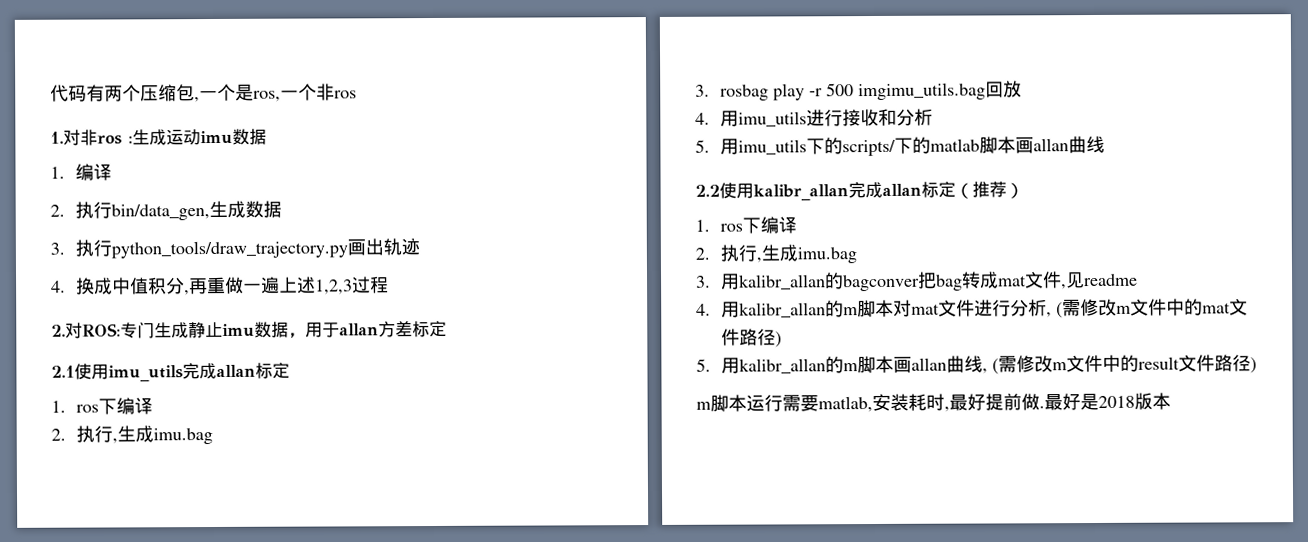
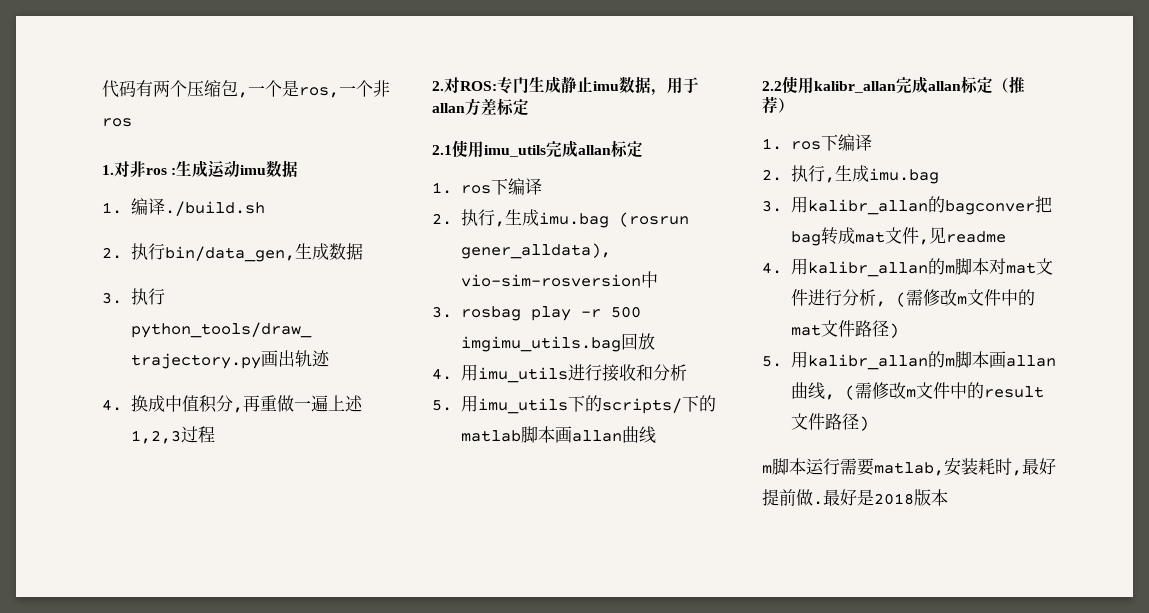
- 1.编译
+ 1.编译./build.sh
  2.1使用imu_utils完成allan标定
  1. ros下编译
- 2.执行,生成imu.bag
+ 2.执行,生成imu.bag (rosrun gener_alldata), vio-sim-rosversion中

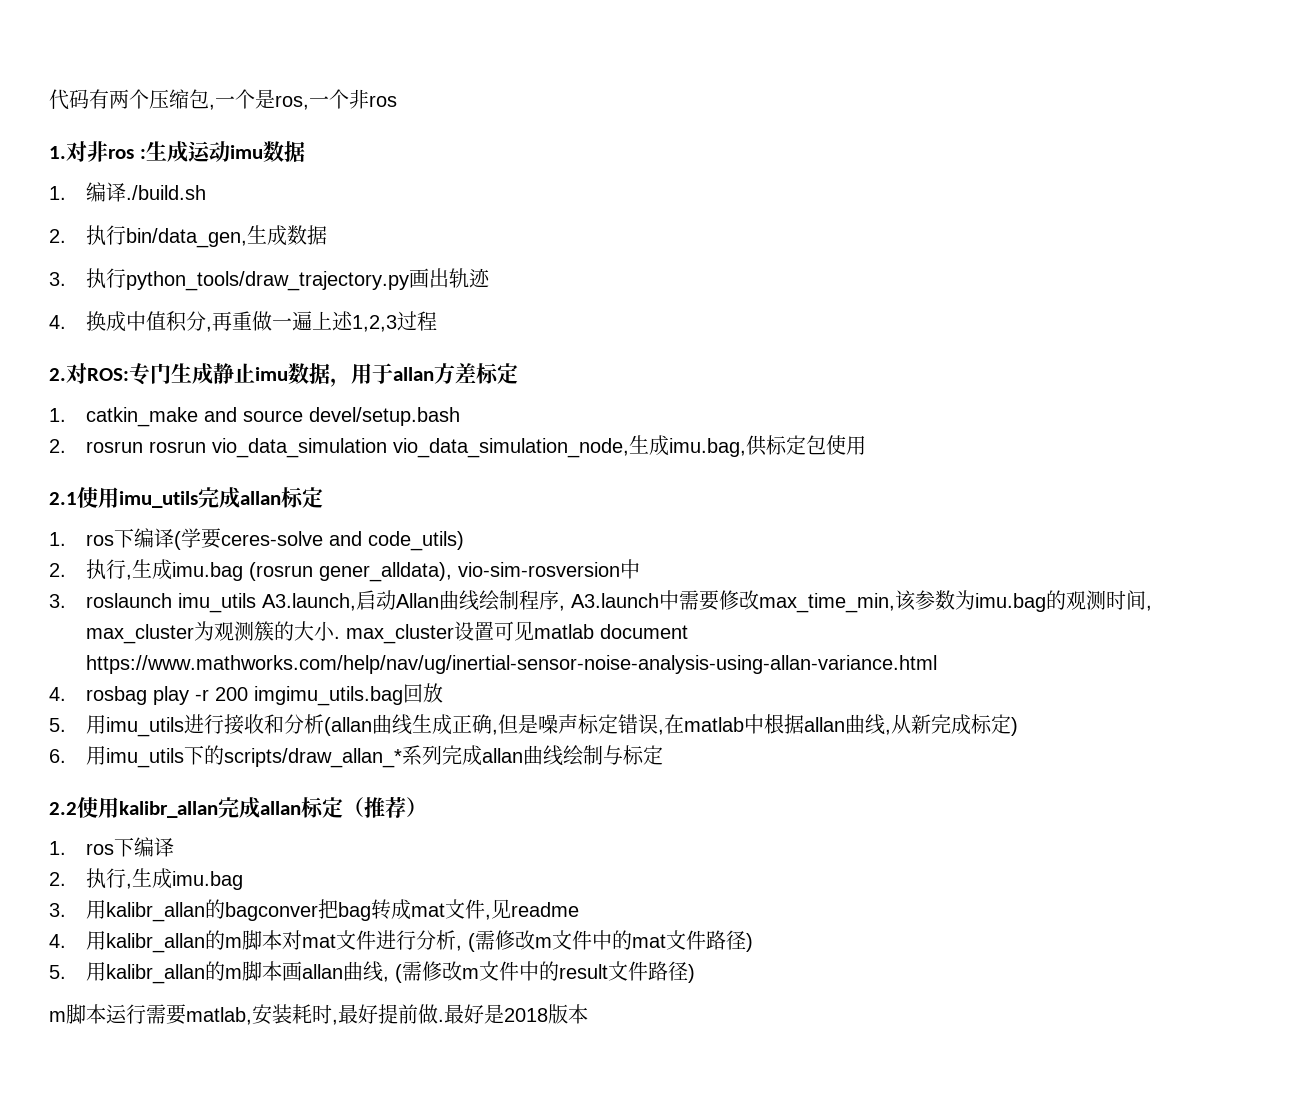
+ 1. catkin_make and source devel/setup.bash
+ 2. rosrun rosrun vio_data_simulation vio_data_simulation_node,生成imu.bag,供标定包使用
  2.1使用imu_utils完成allan标定
- 1. ros下编译
+ 1. ros下编译(学要ceres-solve and code_utils)
- 3. rosbag play -r 500 imgimu_utils.bag回放
+ 3. roslaunch imu_utils A3.launch,启动Allan曲线绘制程序, A3.launch中需要修改max_time_min,该参数为imu.bag的观测时间, max_cluster为观测簇的大小. max_cluster设置可见matlab document https://www.mathworks.com/help/nav/ug/inertial-sensor-noise-analysis-using-allan-variance.html
+ 4. rosbag play -r 200 imgimu_utils.bag回放
- 4.用imu_utils进行接收和分析
- 5.用imu_utils下的scripts/下的matlab脚本画allan曲线
+ 5.用imu_utils进行接收和分析(allan曲线生成正确,但是噪声标定错误,在matlab中根据allan曲线,从新完成标定)
+ 6.用imu_utils下的scripts/draw_allan_*系列完成allan曲线绘制与标定

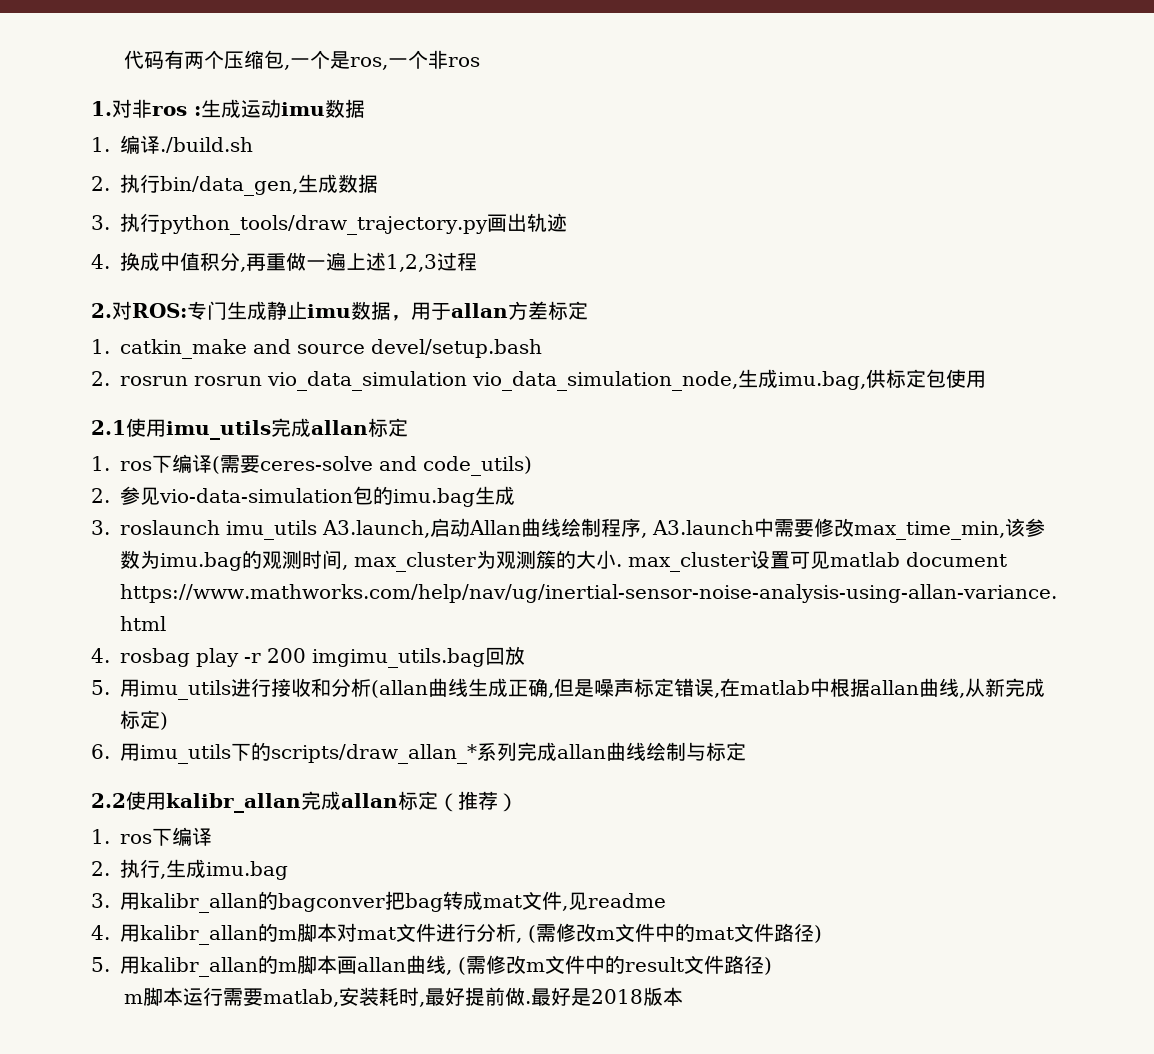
- 1. ros下编译(学要ceres-solve and code_utils)
+ 1. ros下编译(需要ceres-solve and code_utils)
- 2.执行,生成imu.bag (rosrun gener_alldata), vio-sim-rosversion中
+ 2.参见vio-data-simulation包的imu.bag生成

